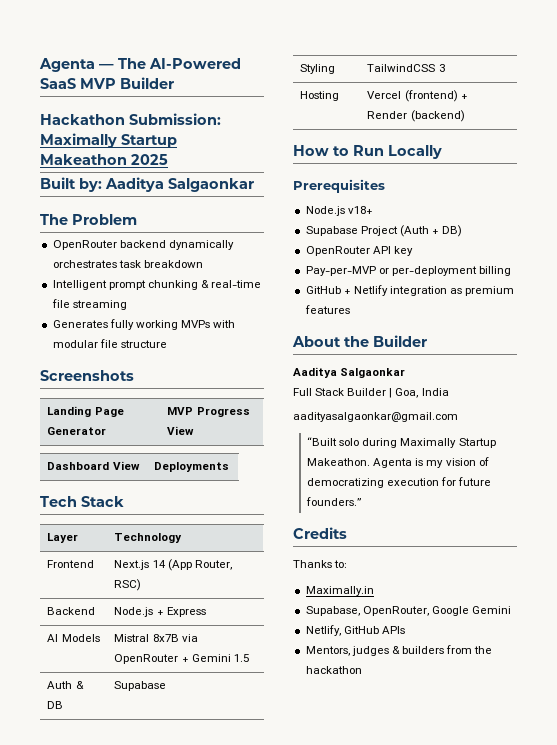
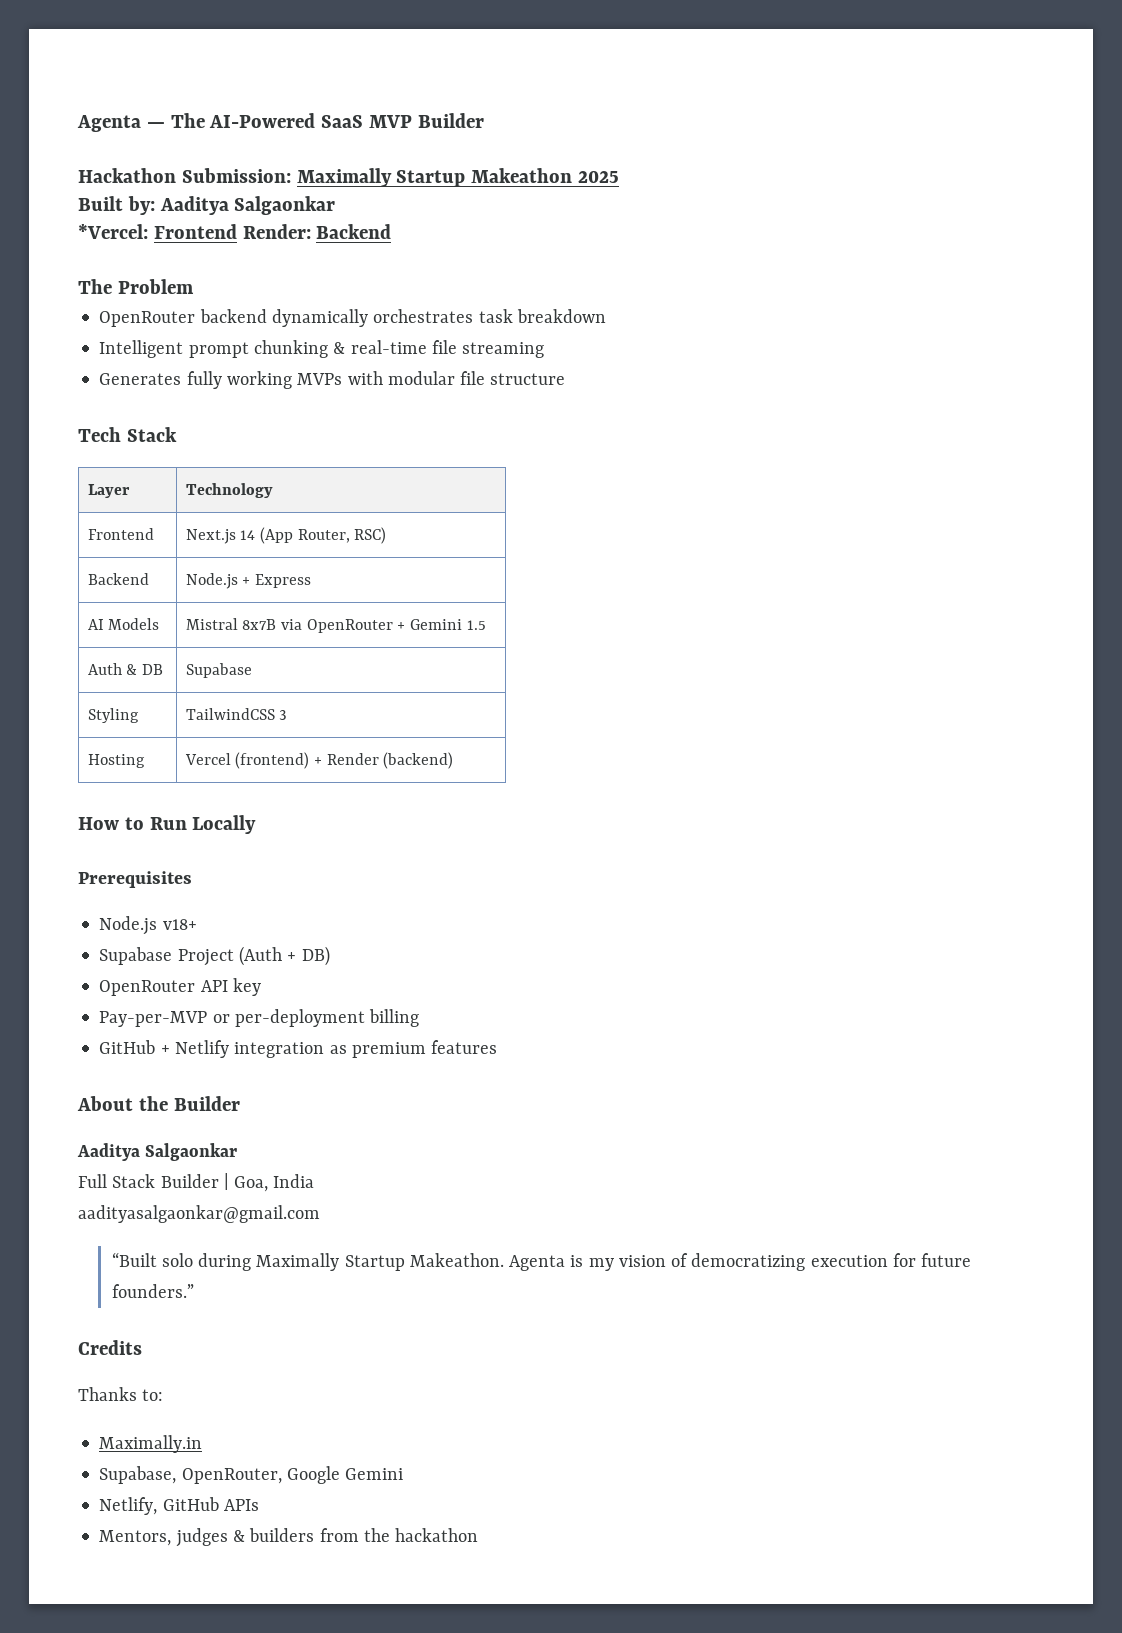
+ *Vercel: Frontend Render: Backend
- Screenshots
- Landing Page Generator | MVP Progress View
- Dashboard View | Deployments

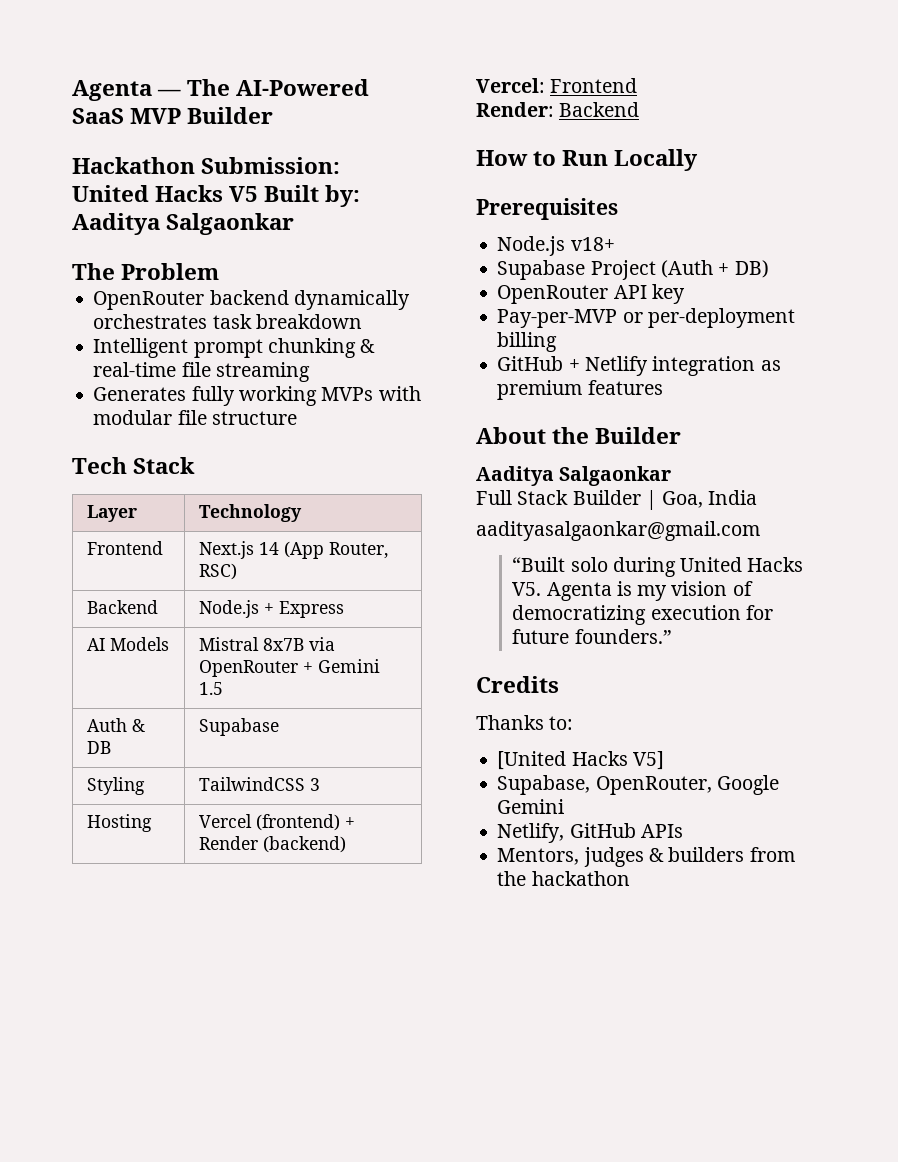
- Hackathon Submission: Maximally Startup Makeathon 2025
- Built by: Aaditya Salgaonkar
+ Hackathon Submission: United Hacks V5 Built by: Aaditya Salgaonkar
- *Vercel: Frontend Render: Backend
+ Vercel: Frontend
+ Render: Backend
- “Built solo during Maximally Startup Makeathon. Agenta is my vision of democratizing execution for future founders.”
+ “Built solo during United Hacks V5. Agenta is my vision of democratizing execution for future founders.”
- Maximally.in
+ [United Hacks V5]

